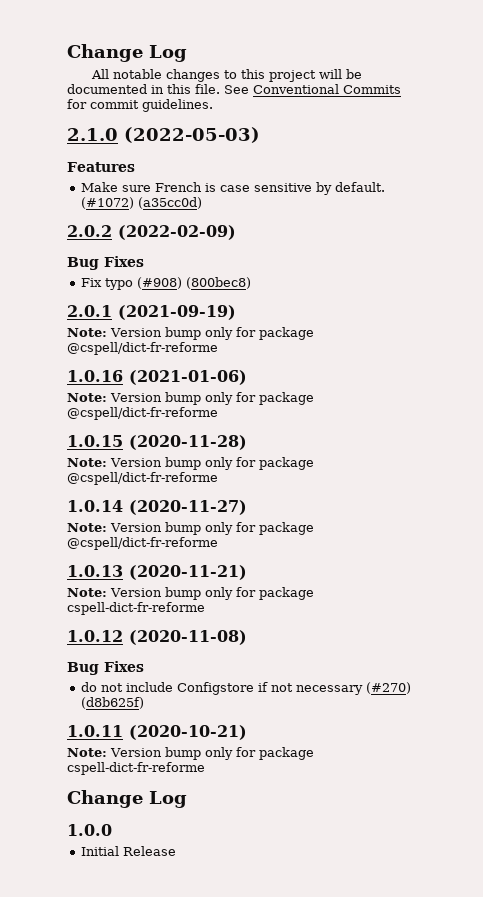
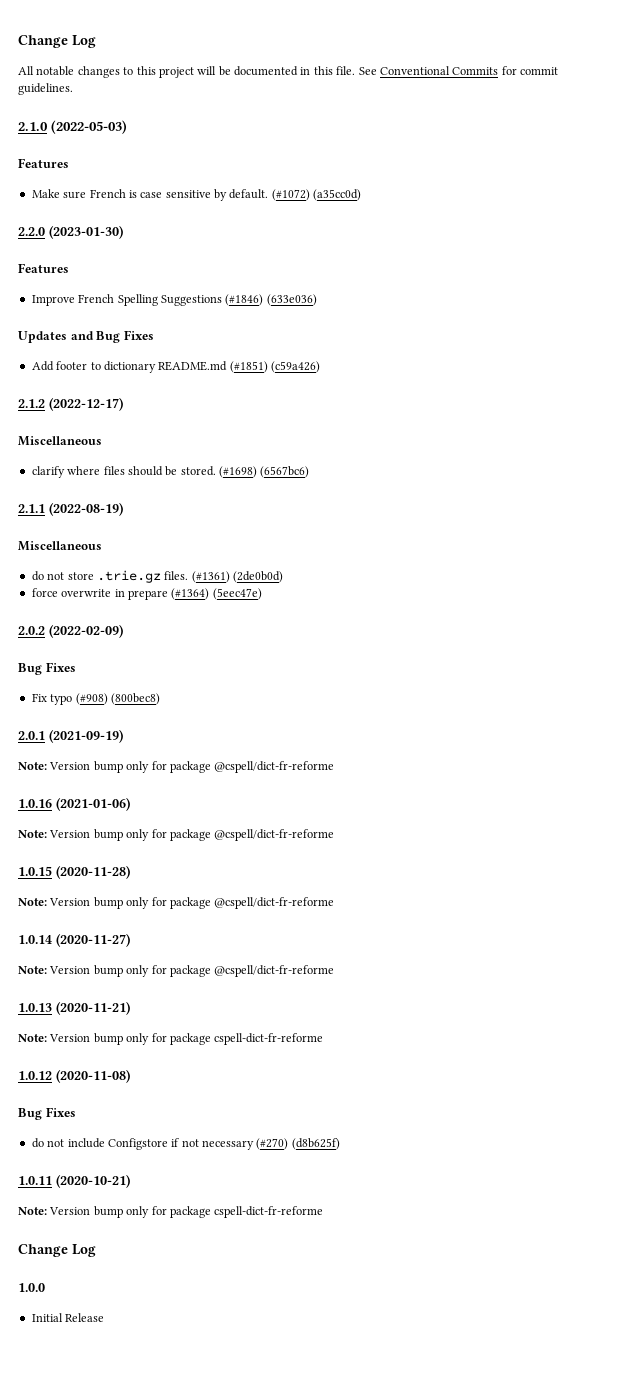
+ 2.2.0 (2023-01-30)
+ Features
+ Improve French Spelling Suggestions (#1846) (633e036)
+ Updates and Bug Fixes
+ Add footer to dictionary README.md (#1851) (c59a426)
+ 2.1.2 (2022-12-17)
+ Miscellaneous
+ clarify where files should be stored. (#1698) (6567bc6)
+ 2.1.1 (2022-08-19)
+ Miscellaneous
+ do not store .trie.gz files. (#1361) (2de0b0d)
+ force overwrite in prepare (#1364) (5eec47e)

